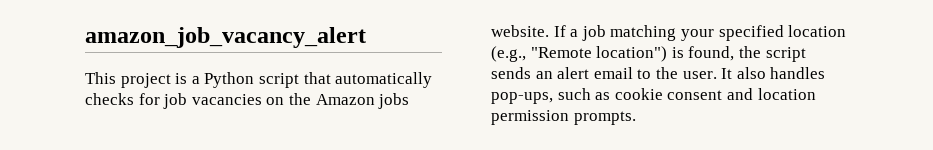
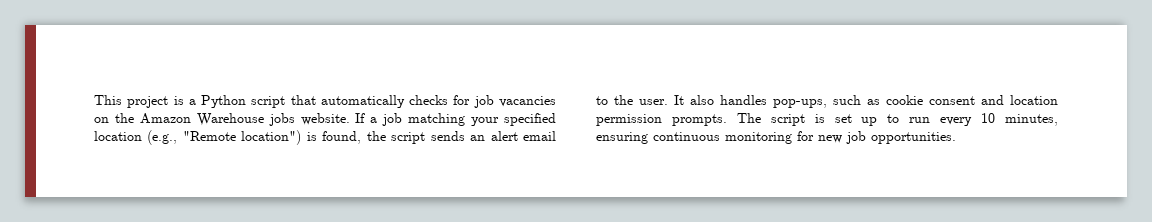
- amazon_job_vacancy_alert
- This project is a Python script that automatically checks for job vacancies on the Amazon jobs website.
+ This project is a Python script that automatically checks for job vacancies on the Amazon Warehouse jobs website.
+ The script is set up to run every 10 minutes, ensuring continuous monitoring for new job opportunities.

